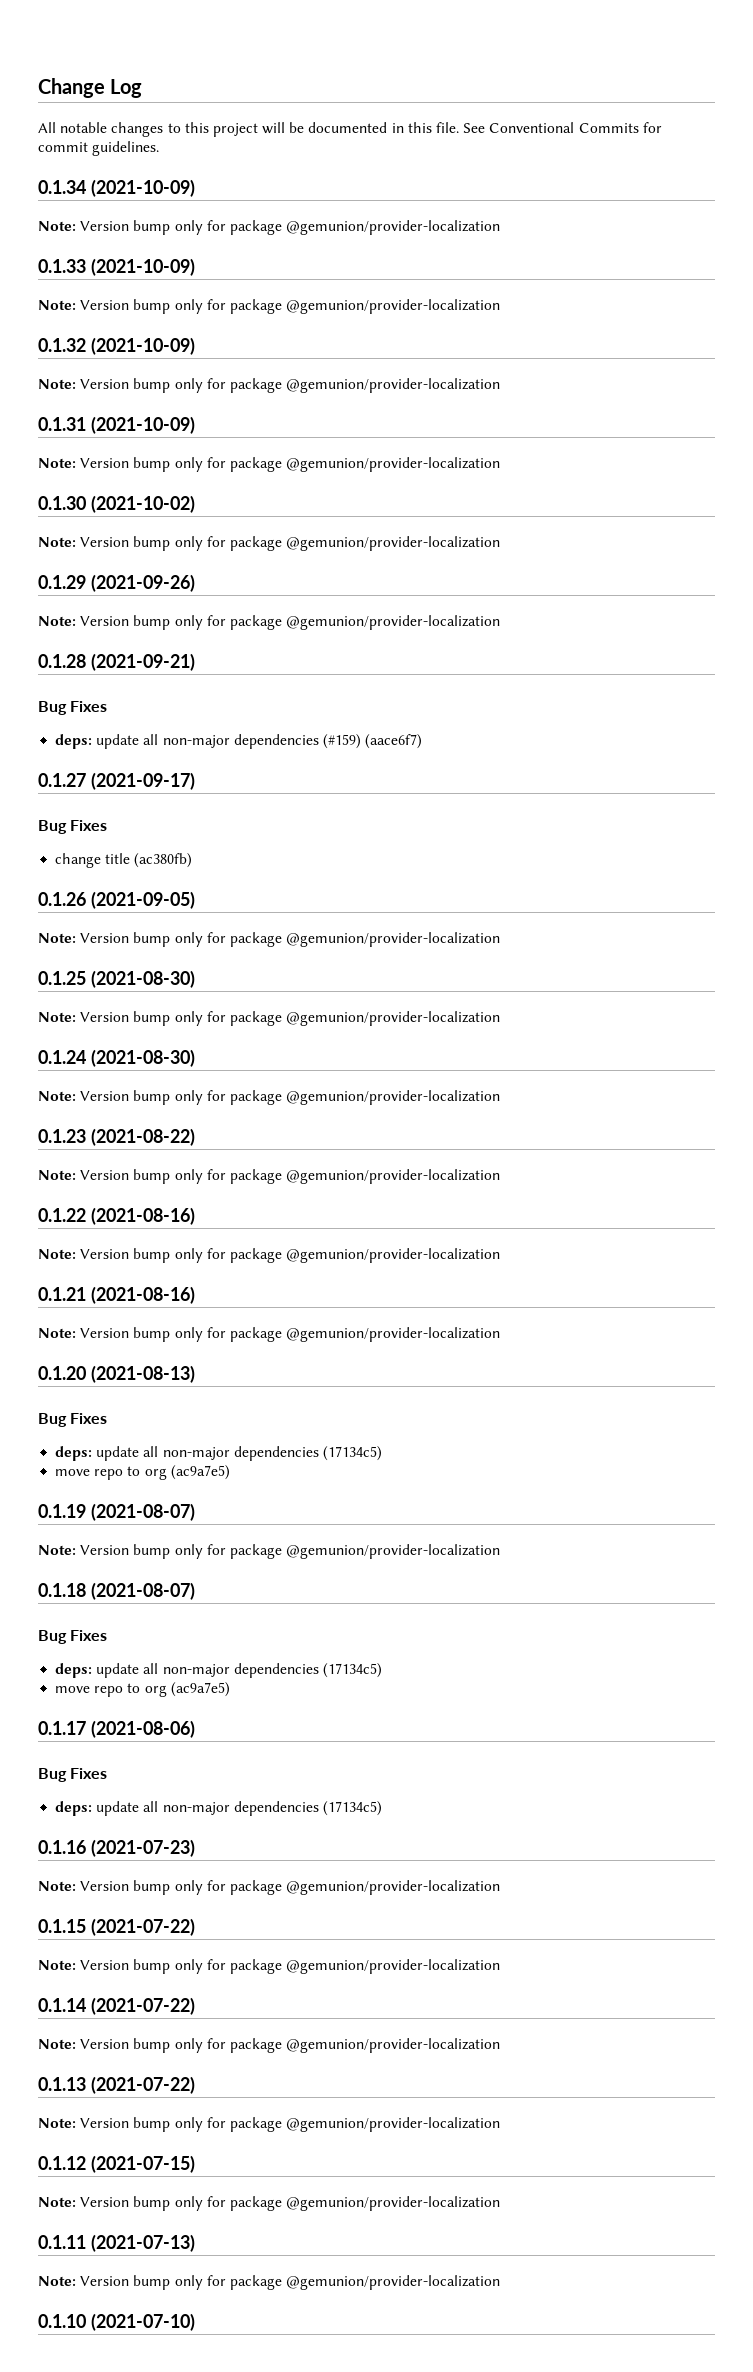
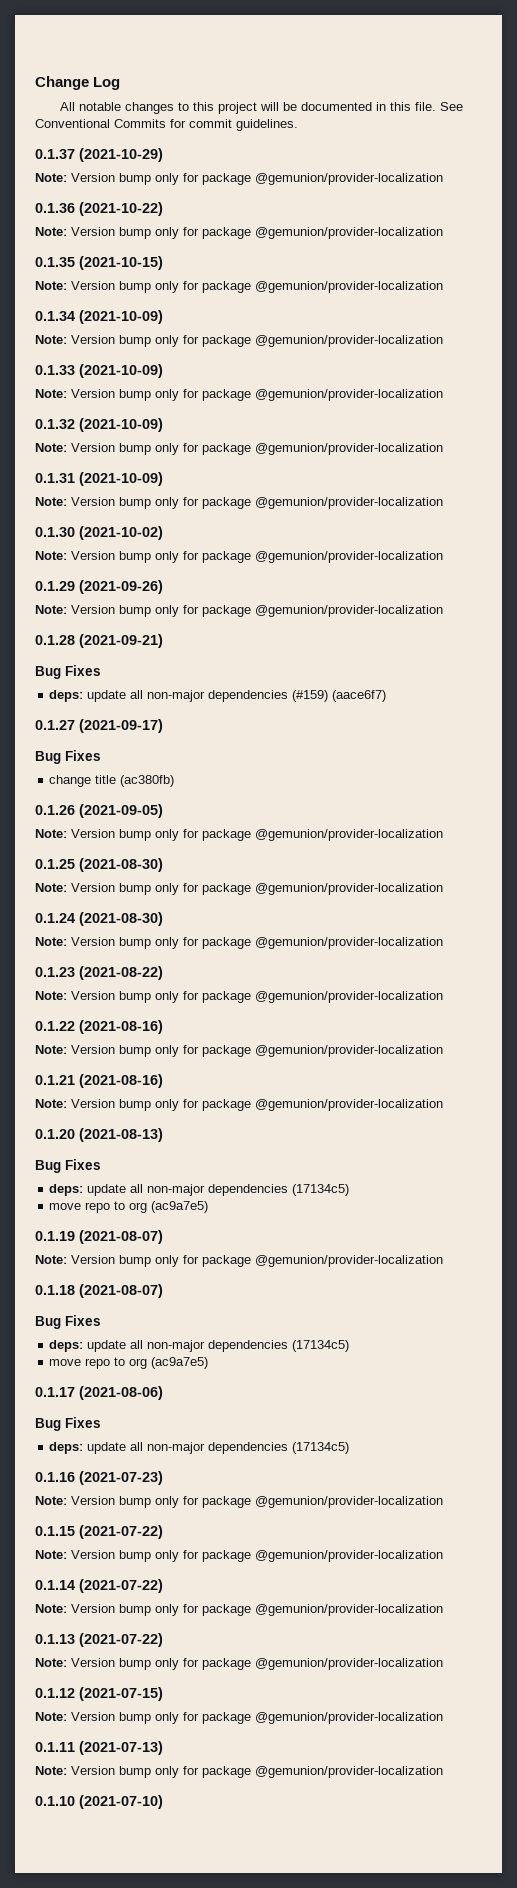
+ 0.1.37 (2021-10-29)
+ Note: Version bump only for package @gemunion/provider-localization
+ 0.1.36 (2021-10-22)
+ Note: Version bump only for package @gemunion/provider-localization
+ 0.1.35 (2021-10-15)
+ Note: Version bump only for package @gemunion/provider-localization

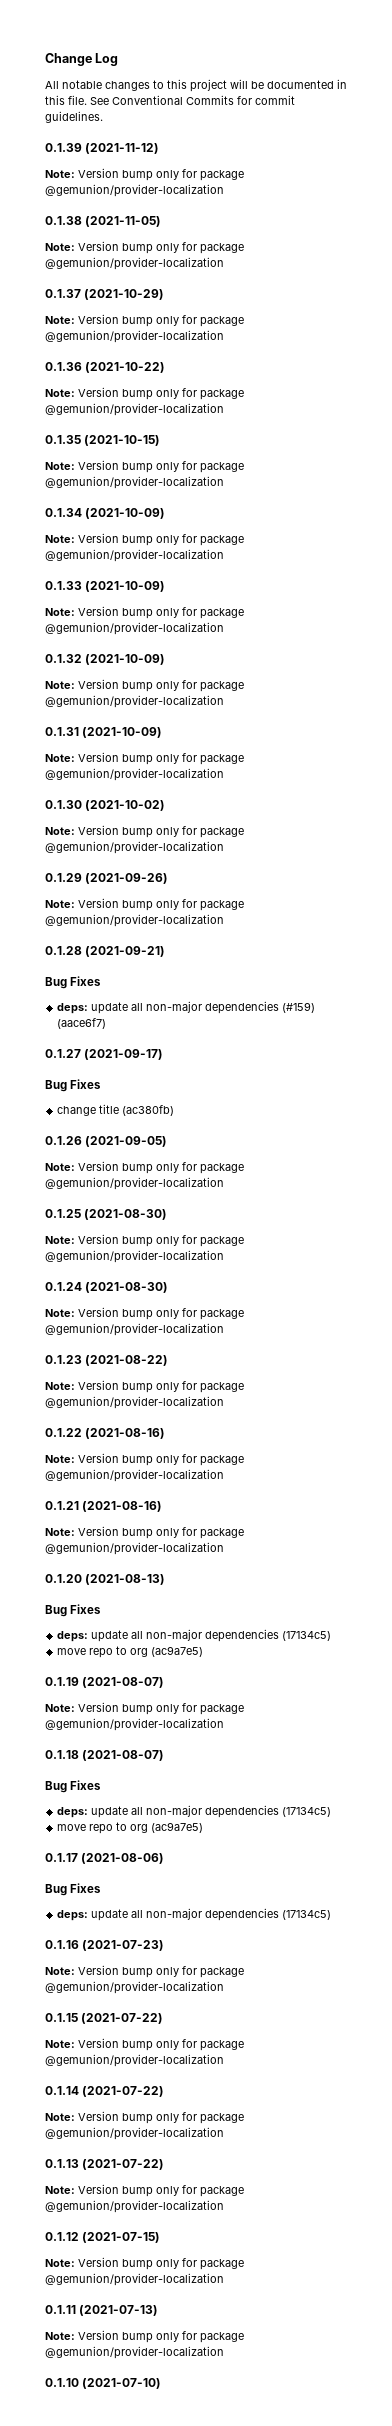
+ 0.1.39 (2021-11-12)
+ Note: Version bump only for package @gemunion/provider-localization
+ 0.1.38 (2021-11-05)
+ Note: Version bump only for package @gemunion/provider-localization

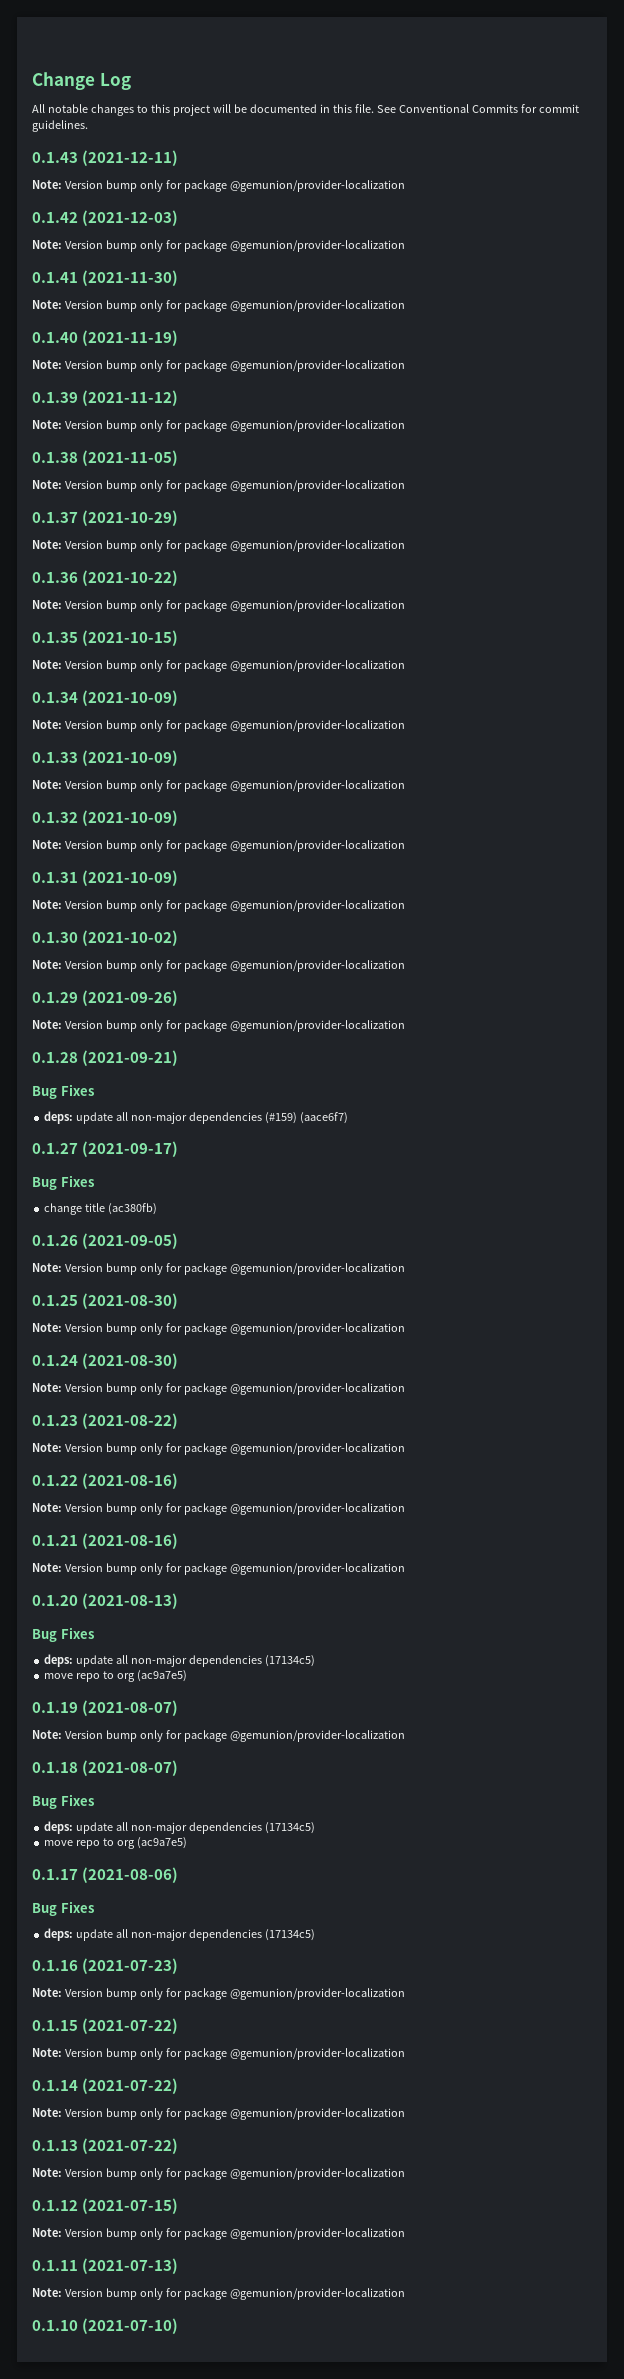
+ 0.1.43 (2021-12-11)
+ Note: Version bump only for package @gemunion/provider-localization
+ 0.1.42 (2021-12-03)
+ Note: Version bump only for package @gemunion/provider-localization
+ 0.1.41 (2021-11-30)
+ Note: Version bump only for package @gemunion/provider-localization
+ 0.1.40 (2021-11-19)
+ Note: Version bump only for package @gemunion/provider-localization

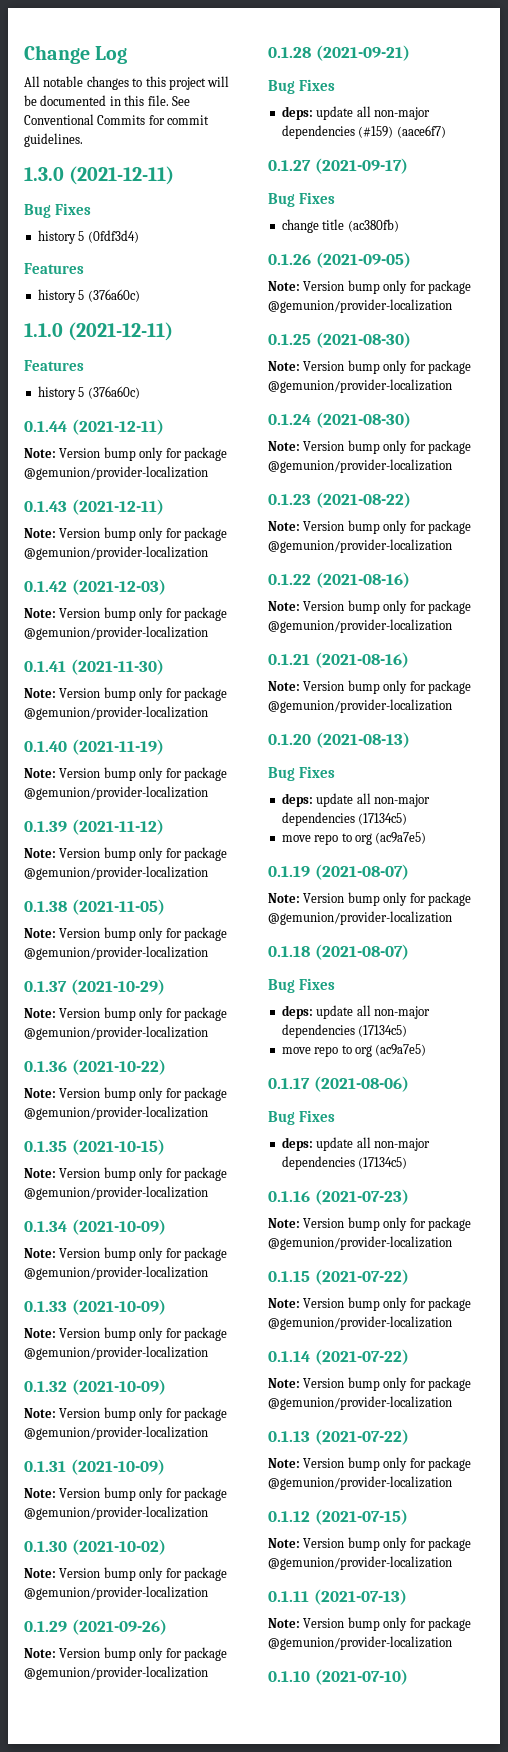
+ 1.3.0 (2021-12-11)
+ Bug Fixes
+ history 5 (0fdf3d4)
+ Features
+ history 5 (376a60c)
+ 1.1.0 (2021-12-11)
+ Features
+ history 5 (376a60c)
+ 0.1.44 (2021-12-11)
+ Note: Version bump only for package @gemunion/provider-localization

